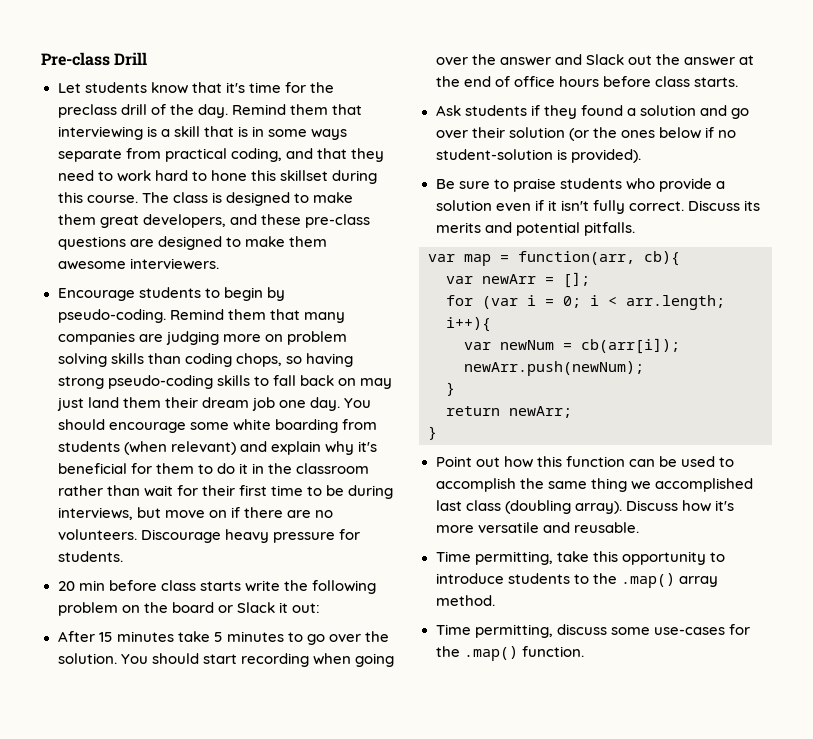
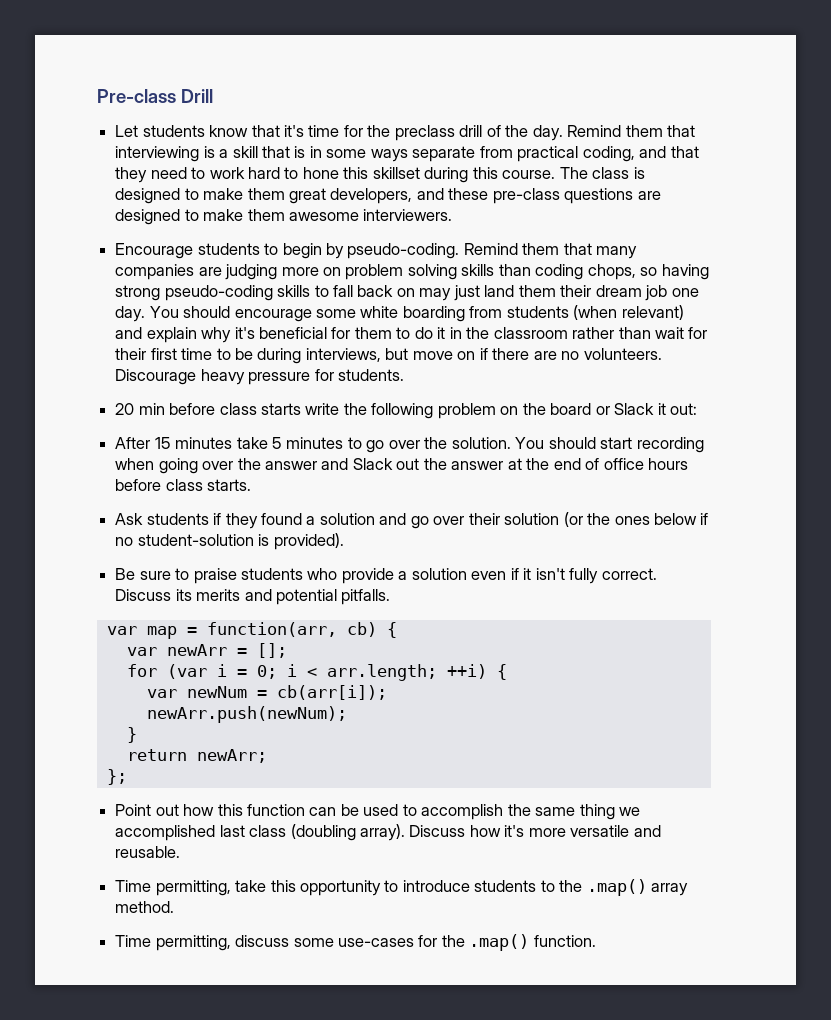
- var map = function(arr, cb){
+ var map = function(arr, cb) {
- for (var i = 0; i < arr.length; i++){
+ for (var i = 0; i < arr.length; ++i) {
  return newArr;
- }
+ };

